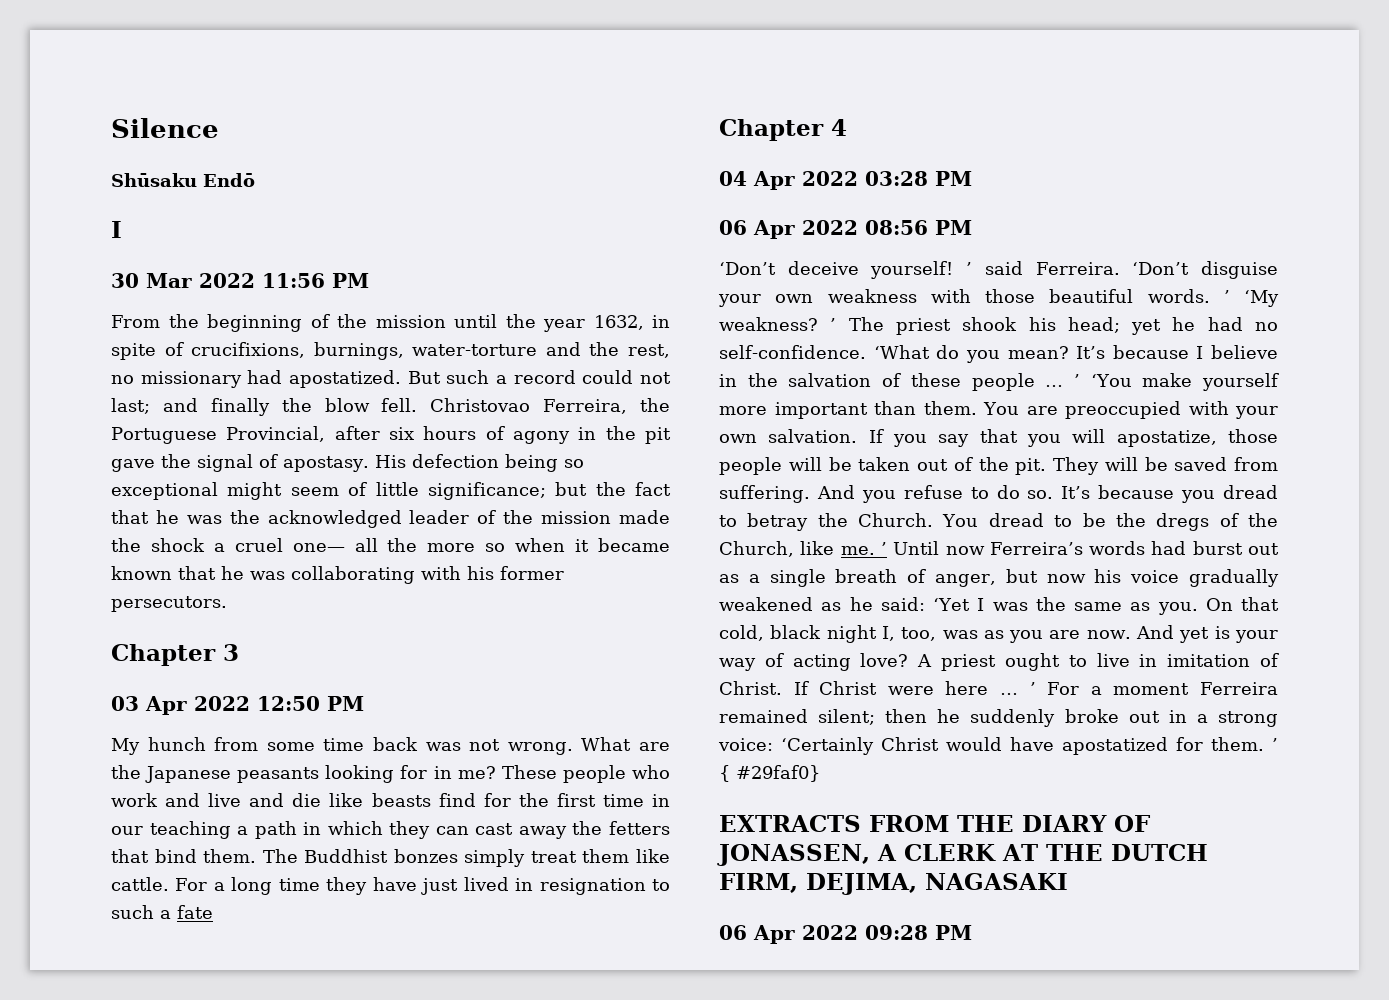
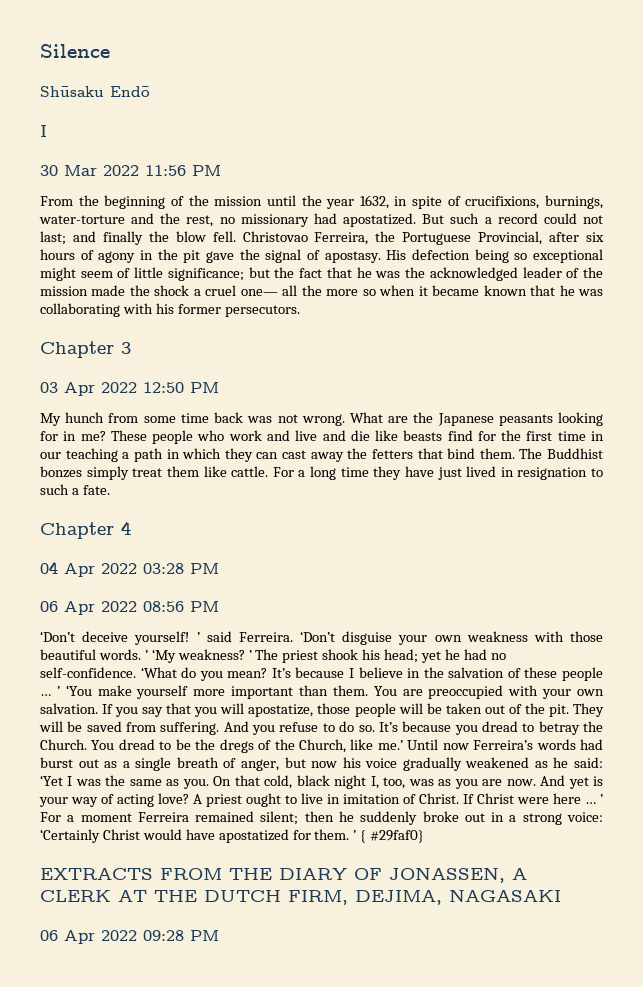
- For a long time they have just lived in resignation to such a fate
+ For a long time they have just lived in resignation to such a fate.
- You dread to be the dregs of the Church, like me. ’ Until now Ferreira’s words had burst out as a single breath of anger, but now his voice gradually weakened as he said: ‘Yet I was the same as you.
+ You dread to be the dregs of the Church, like me.’ Until now Ferreira’s words had burst out as a single breath of anger, but now his voice gradually weakened as he said: ‘Yet I was the same as you.

